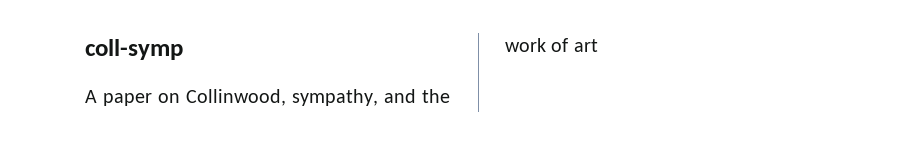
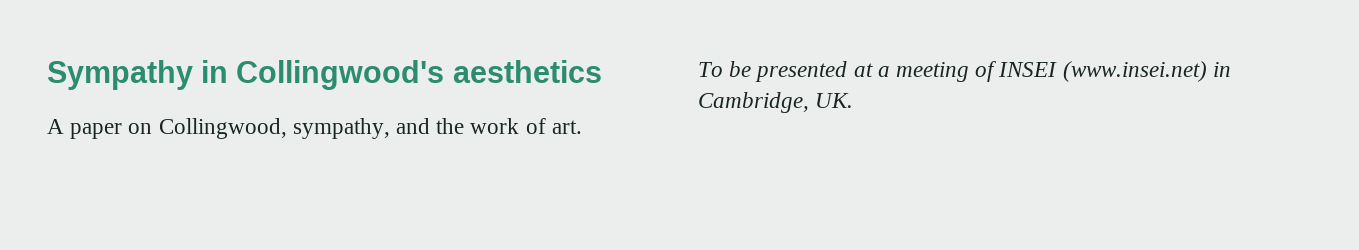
- coll-symp
+ Sympathy in Collingwood's aesthetics
- A paper on Collinwood, sympathy, and the work of art
+ A paper on Collingwood, sympathy, and the work of art.
+ To be presented at a meeting of INSEI (www.insei.net) in Cambridge, UK.

